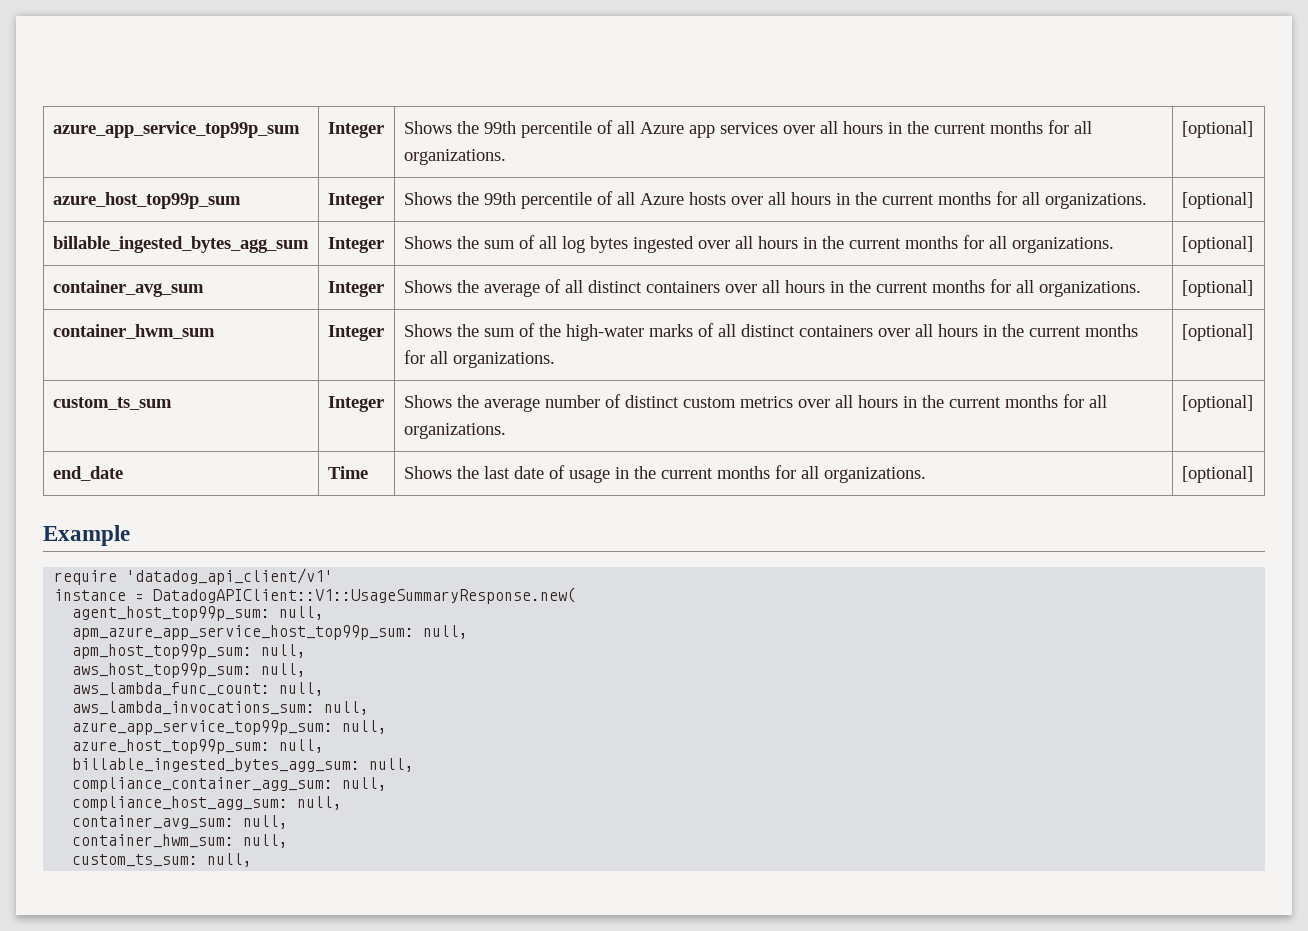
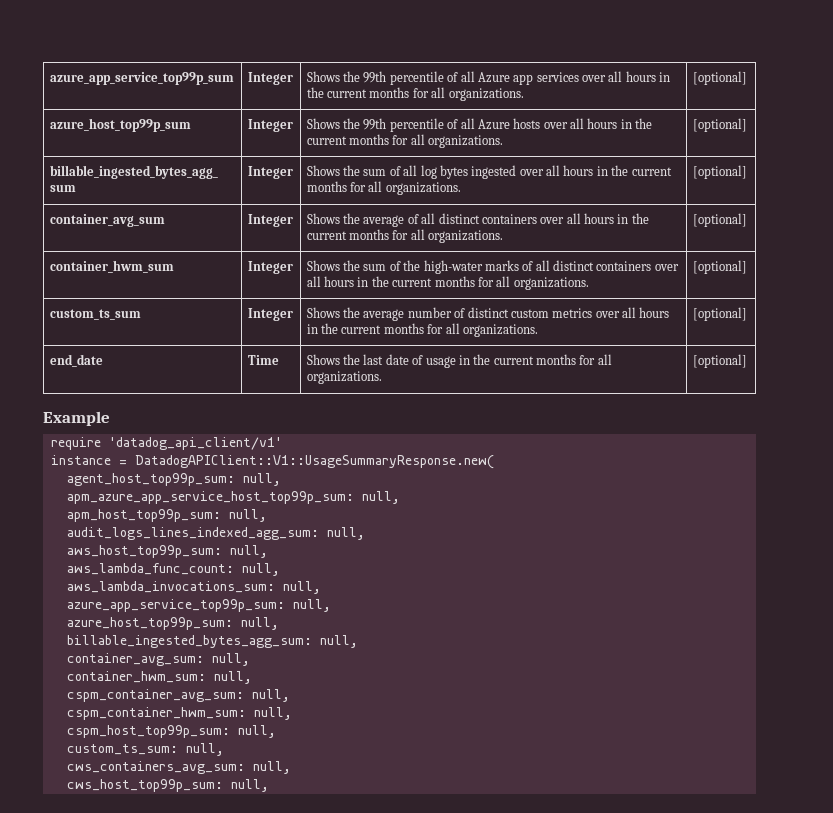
+ audit_logs_lines_indexed_agg_sum: null,
- compliance_container_agg_sum: null,
- compliance_host_agg_sum: null,
+ cspm_container_avg_sum: null,
+ cspm_container_hwm_sum: null,
+ cspm_host_top99p_sum: null,
  custom_ts_sum: null,
+ cws_containers_avg_sum: null,
+ cws_host_top99p_sum: null,

